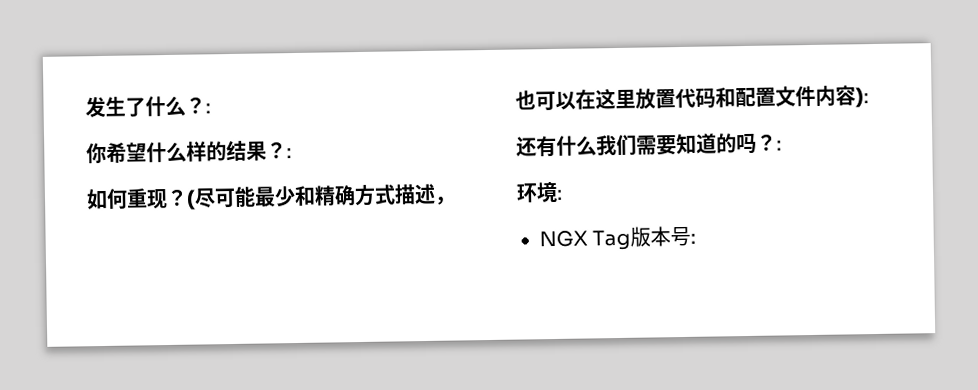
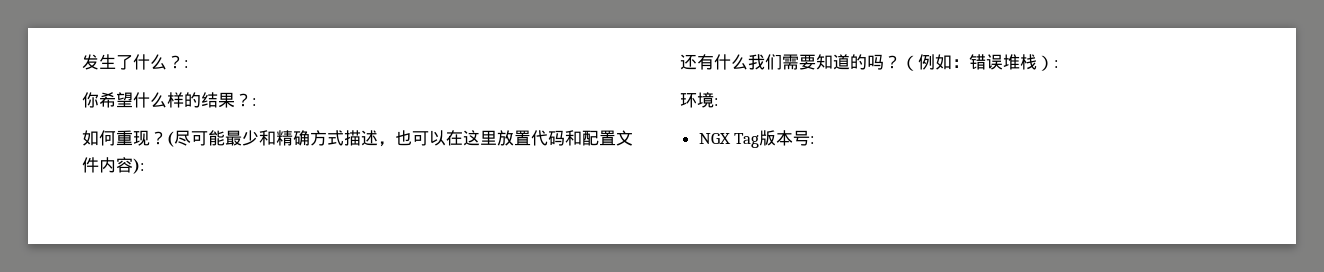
- 还有什么我们需要知道的吗？:
+ 还有什么我们需要知道的吗？（例如：错误堆栈）:

